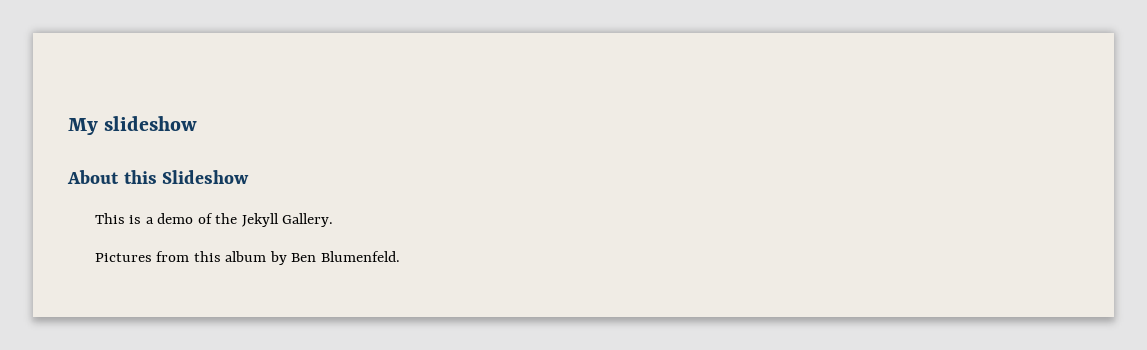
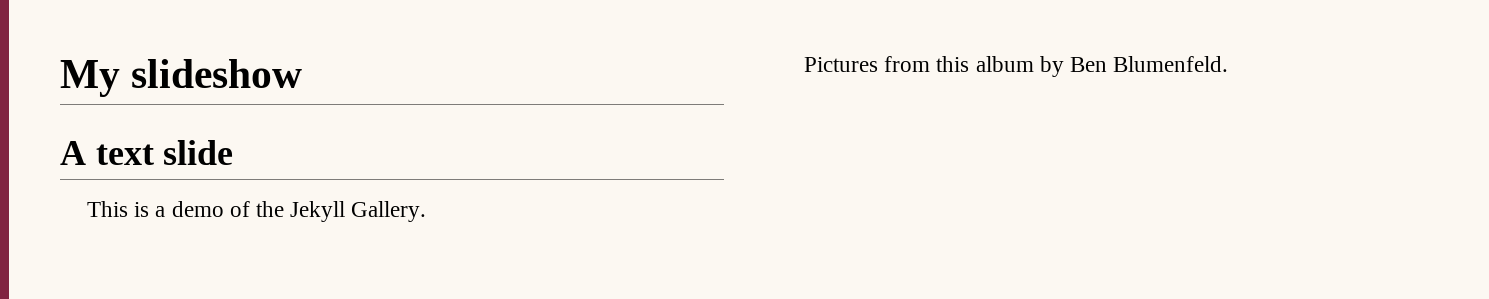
- About this Slideshow
+ A text slide

